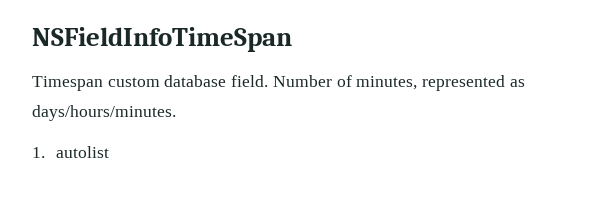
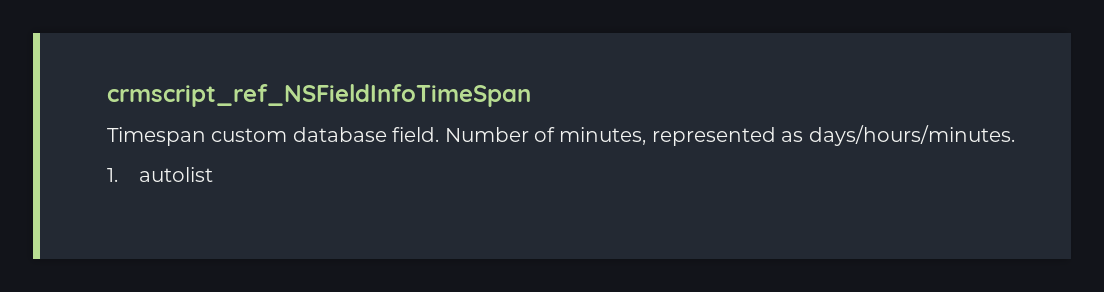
- NSFieldInfoTimeSpan
+ crmscript_ref_NSFieldInfoTimeSpan

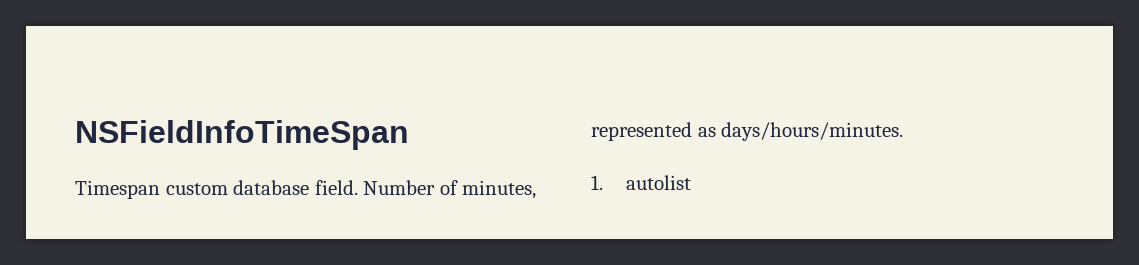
- crmscript_ref_NSFieldInfoTimeSpan
+ NSFieldInfoTimeSpan

